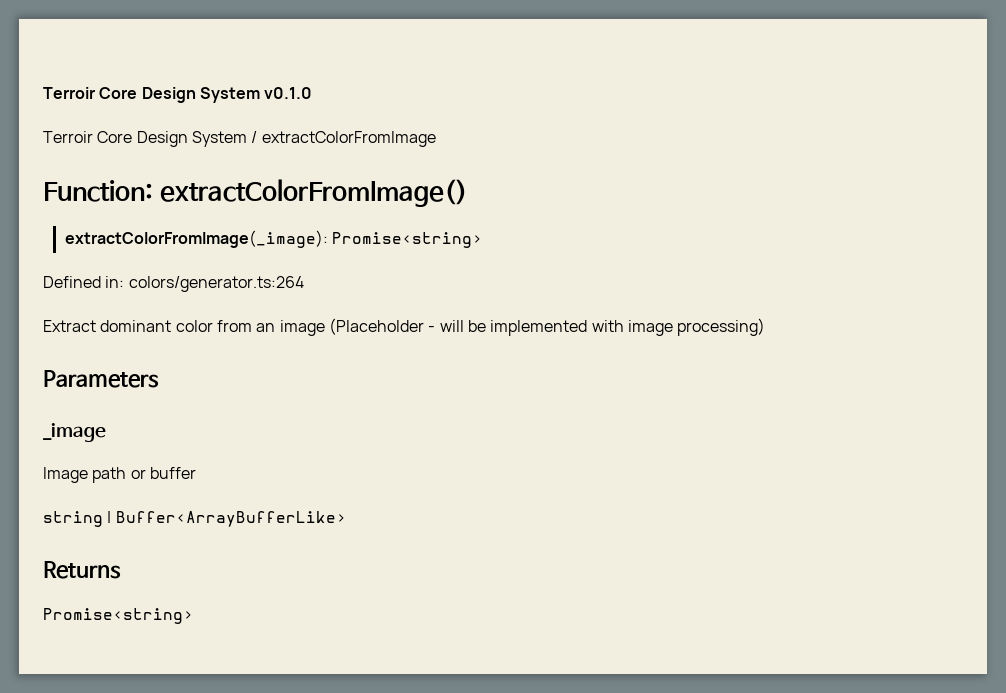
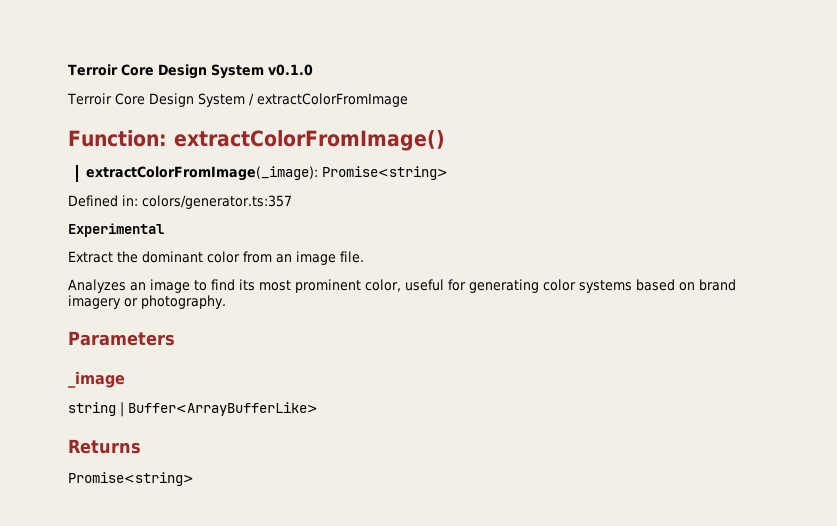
- Defined in: colors/generator.ts:264
+ Defined in: colors/generator.ts:357
+ Experimental
- Extract dominant color from an image (Placeholder - will be implemented with image processing)
+ Extract the dominant color from an image file.
+ Analyzes an image to find its most prominent color, useful for generating color systems based on brand imagery or photography.
  Parameters
  _image
- Image path or buffer

